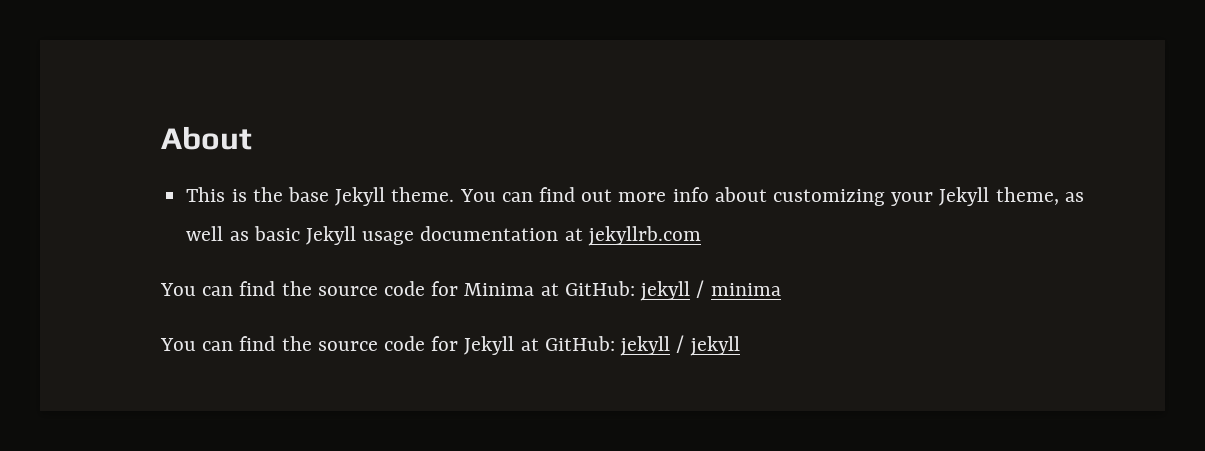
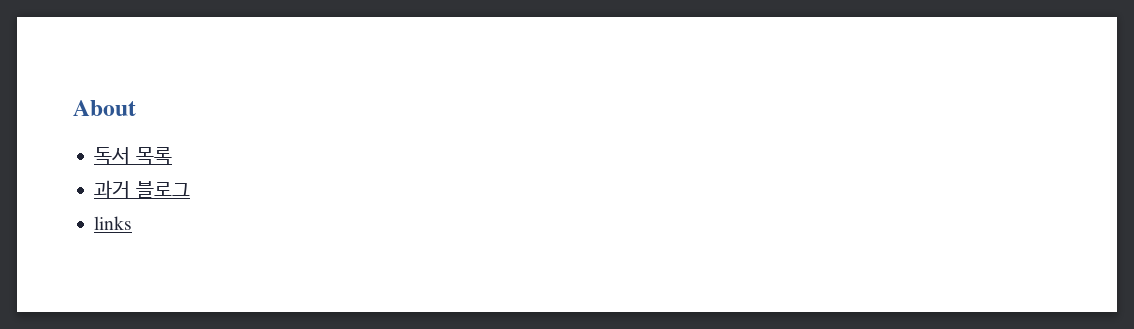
- This is the base Jekyll theme. You can find out more info about customizing your Jekyll theme, as well as basic Jekyll usage documentation at jekyllrb.com
- You can find the source code for Minima at GitHub: jekyll / minima
- You can find the source code for Jekyll at GitHub: jekyll / jekyll
+ 독서 목록
+ 과거 블로그
+ links

